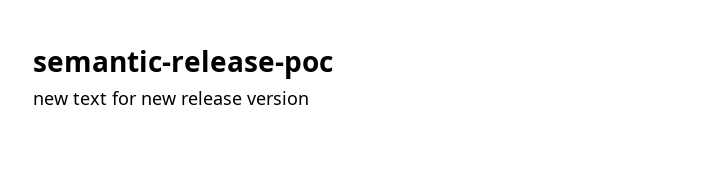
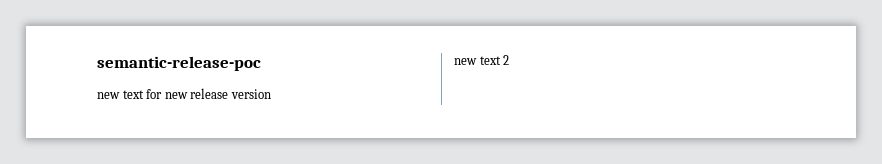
+ new text 2

